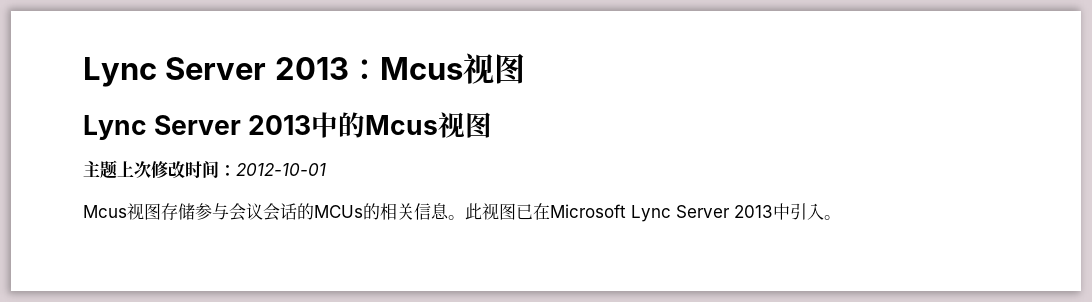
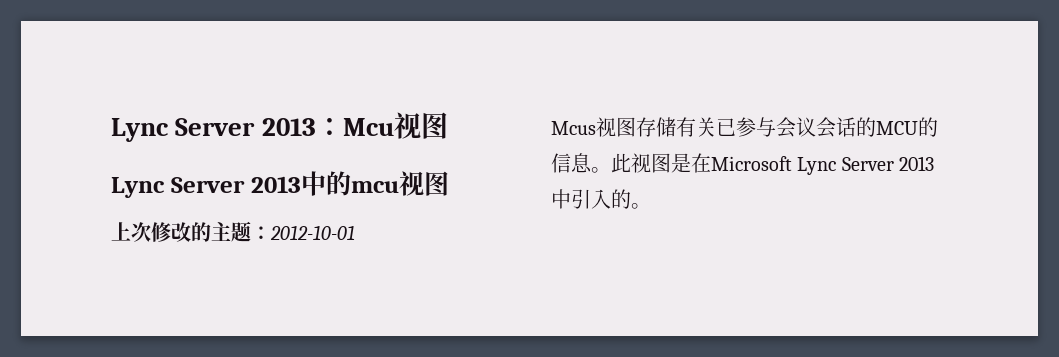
- Lync Server 2013：Mcus视图
+ Lync Server 2013：Mcu视图
- Lync Server 2013中的Mcus视图
- 主题上次修改时间：2012-10-01
+ Lync Server 2013中的mcu视图
+ 上次修改的主题：2012-10-01
- Mcus视图存储参与会议会话的MCUs的相关信息。
+ Mcus视图存储有关已参与会议会话的MCU的信息。
- 此视图已在Microsoft Lync Server 2013中引入。
+ 此视图是在Microsoft Lync Server 2013中引入的。

